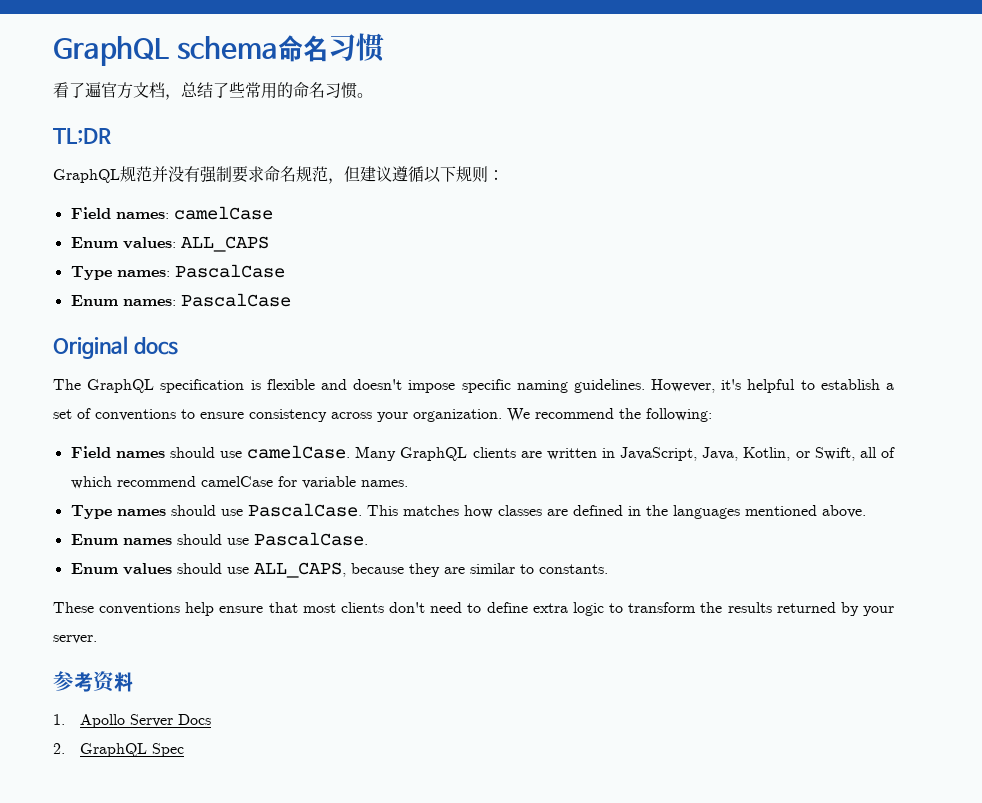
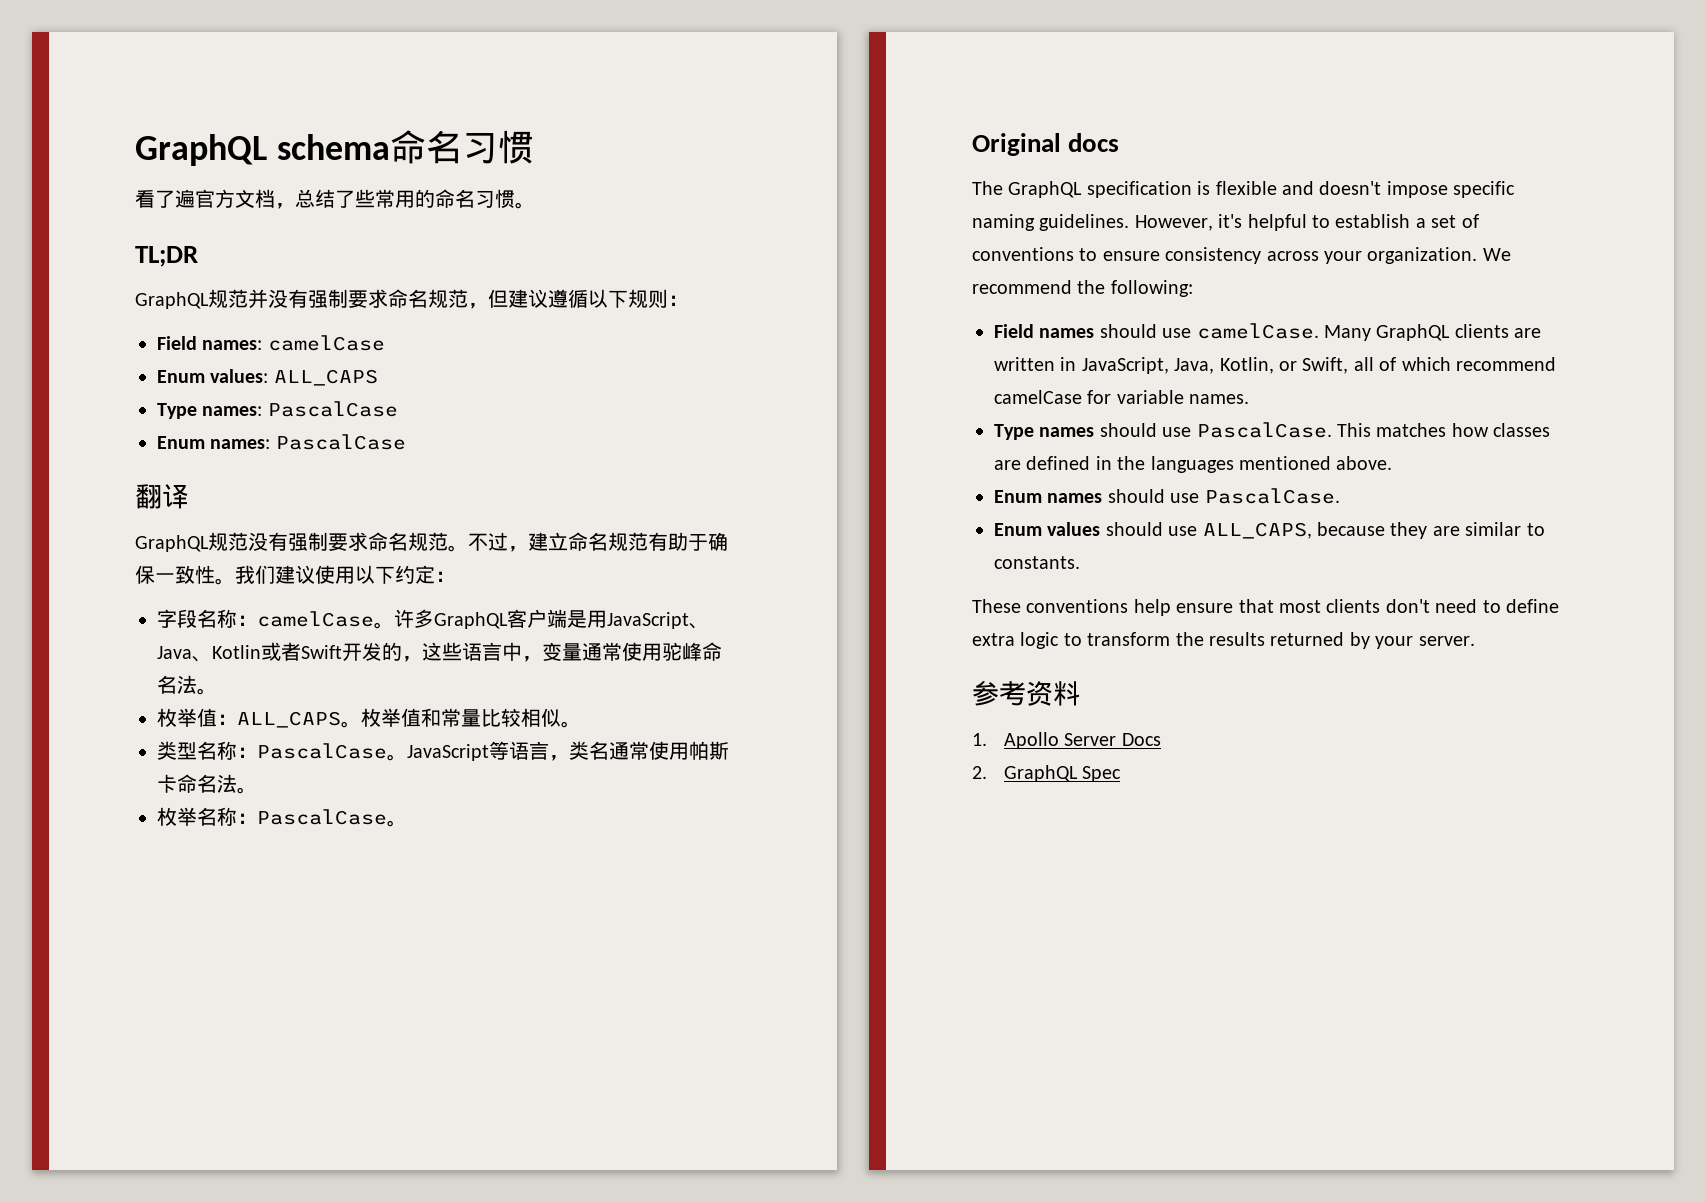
+ 翻译
+ GraphQL规范没有强制要求命名规范。不过，建立命名规范有助于确保一致性。我们建议使用以下约定：
+ 字段名称：camelCase。许多GraphQL客户端是用JavaScript、Java、Kotlin或者Swift开发的，这些语言中，变量通常使用驼峰命名法。
+ 枚举值：ALL_CAPS。枚举值和常量比较相似。
+ 类型名称：PascalCase。JavaScript等语言，类名通常使用帕斯卡命名法。
+ 枚举名称：PascalCase。

